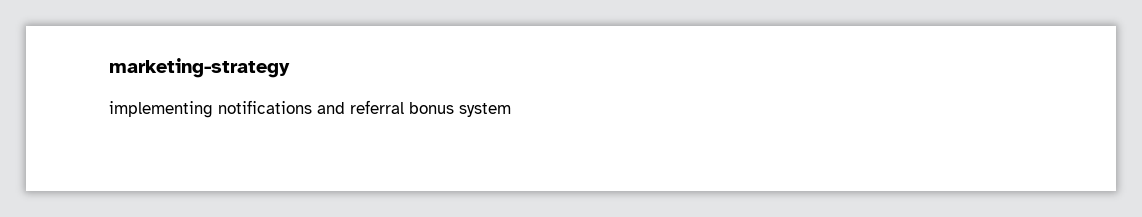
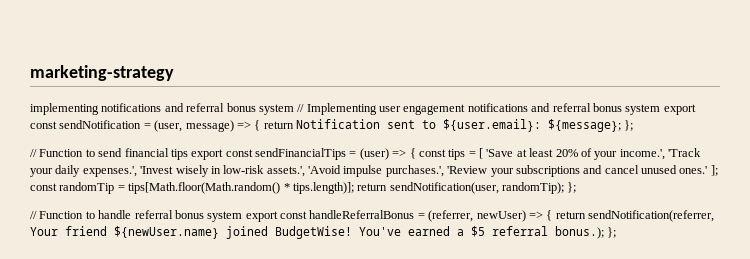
- implementing notifications and referral bonus system
+ implementing notifications and referral bonus system // Implementing user engagement notifications and referral bonus system export const sendNotification = (user, message) => { return Notification sent to ${user.email}: ${message}; };
+ // Function to send financial tips export const sendFinancialTips = (user) => { const tips = [ 'Save at least 20% of your income.', 'Track your daily expenses.', 'Invest wisely in low-risk assets.', 'Avoid impulse purchases.', 'Review your subscriptions and cancel unused ones.' ]; const randomTip = tips[Math.floor(Math.random() * tips.length)]; return sendNotification(user, randomTip); };
+ // Function to handle referral bonus system export const handleReferralBonus = (referrer, newUser) => { return sendNotification(referrer, Your friend ${newUser.name} joined BudgetWise! You've earned a $5 referral bonus.); };

